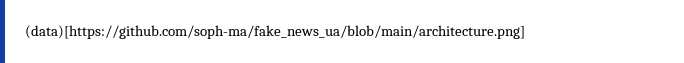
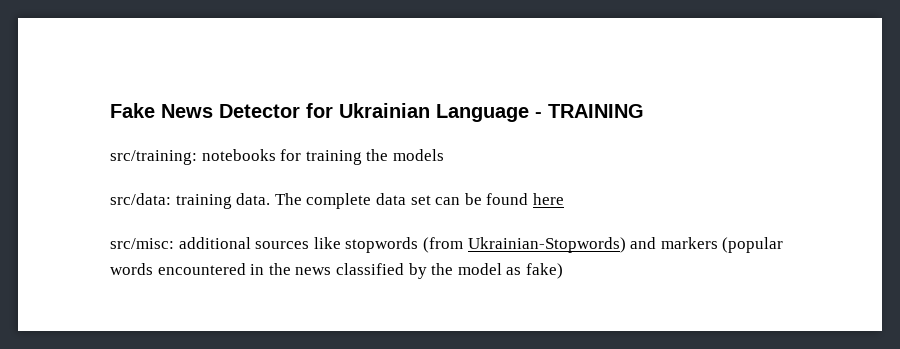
- (data)[https://github.com/soph-ma/fake_news_ua/blob/main/architecture.png]
+ Fake News Detector for Ukrainian Language - TRAINING
+ src/training: notebooks for training the models
+ src/data: training data. The complete data set can be found here
+ src/misc: additional sources like stopwords (from Ukrainian-Stopwords) and markers (popular words encountered in the news classified by the model as fake)

